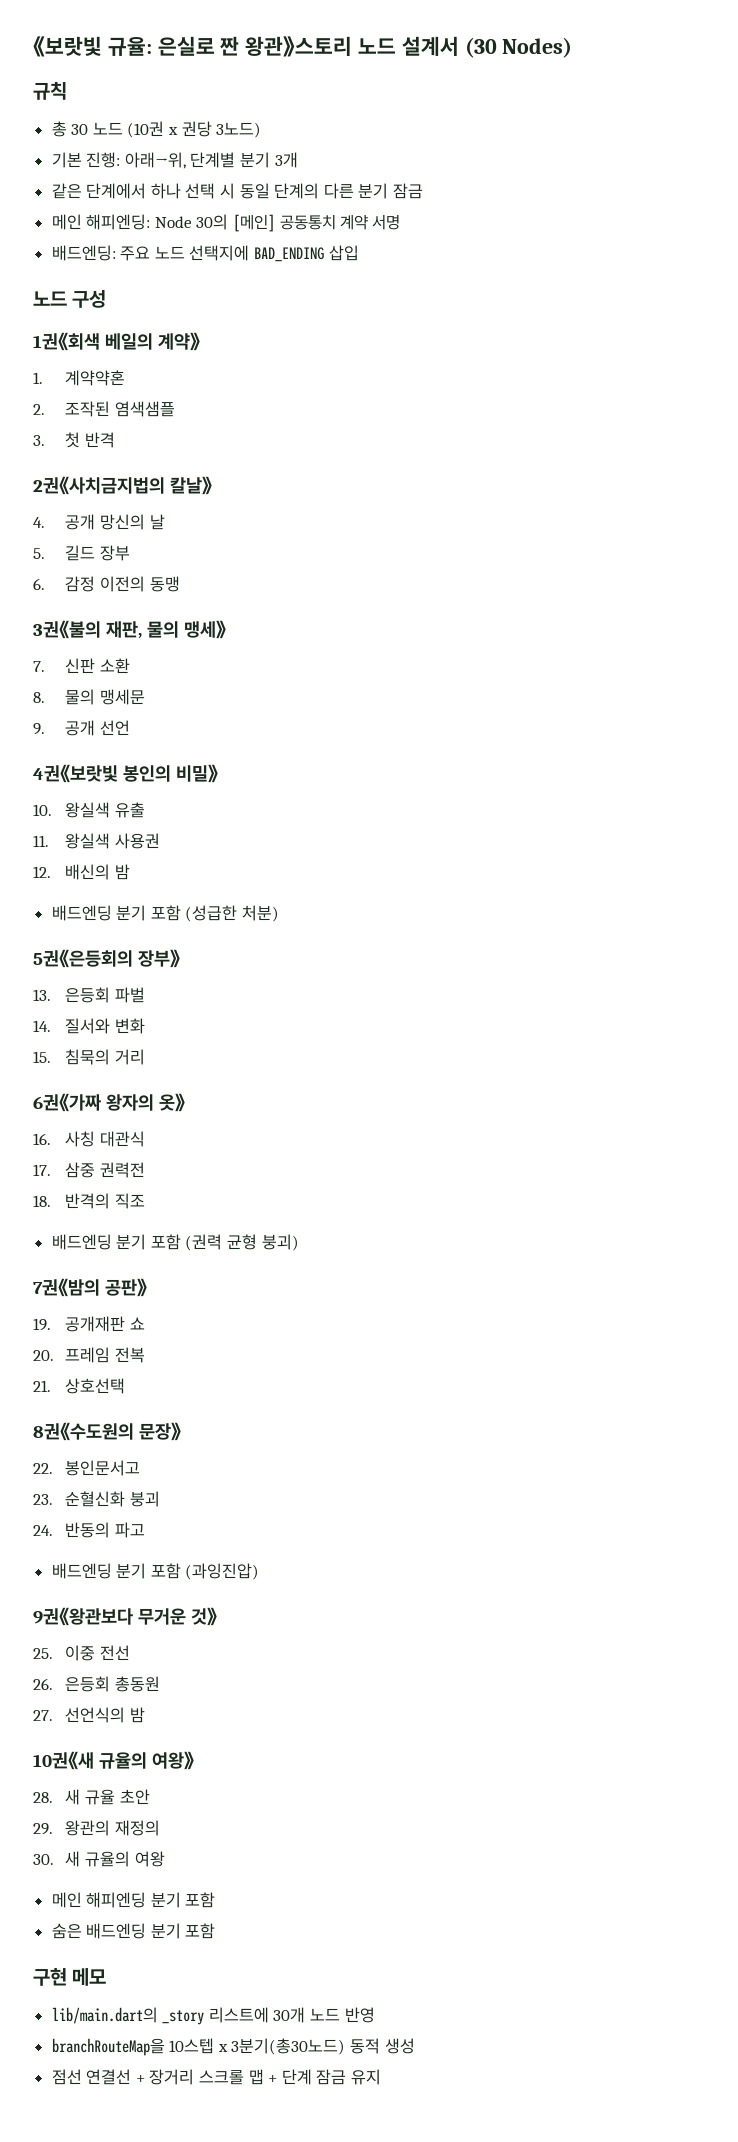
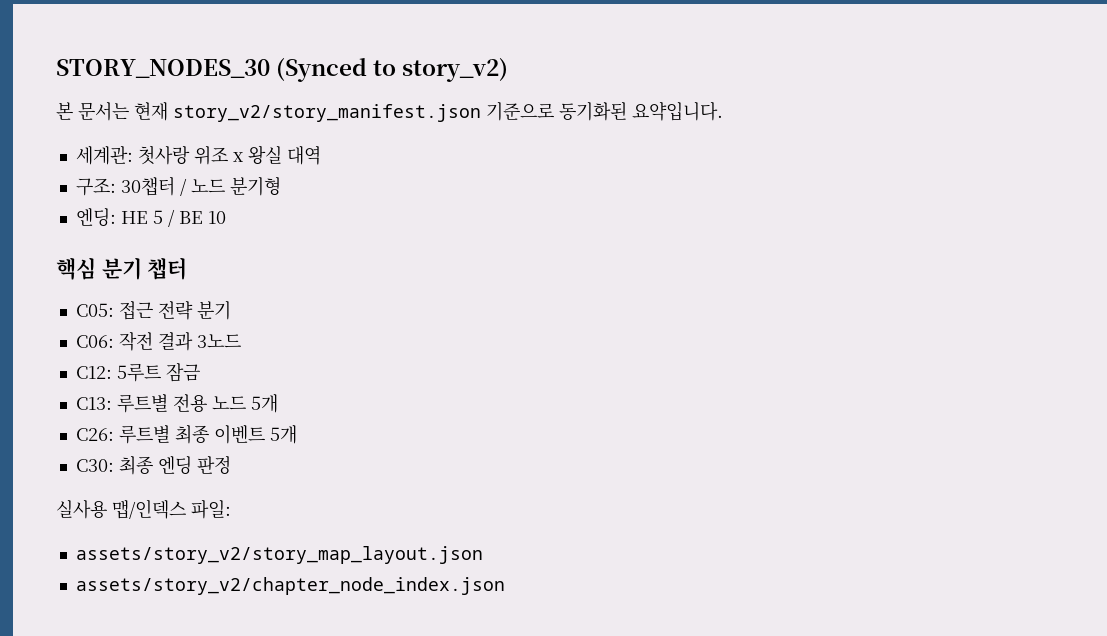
- 《보랏빛 규율: 은실로 짠 왕관》스토리 노드 설계서 (30 Nodes)
- 규칙
- 총 30 노드 (10권 x 권당 3노드)
- 기본 진행: 아래→위, 단계별 분기 3개
- 같은 단계에서 하나 선택 시 동일 단계의 다른 분기 잠금
- 메인 해피엔딩: Node 30의 [메인] 공동통치 계약 서명
- 배드엔딩: 주요 노드 선택지에 BAD_ENDING 삽입
- 노드 구성
- 1권《회색 베일의 계약》
- 1. 계약약혼
- 2. 조작된 염색샘플
- 3. 첫 반격
- 2권《사치금지법의 칼날》
- 4. 공개 망신의 날
- 5. 길드 장부
- 6. 감정 이전의 동맹
- 3권《불의 재판, 물의 맹세》
- 7. 신판 소환
- 8. 물의 맹세문
- 9. 공개 선언
- 4권《보랏빛 봉인의 비밀》
- 10. 왕실색 유출
- 11. 왕실색 사용권
- 12. 배신의 밤
- 배드엔딩 분기 포함 (성급한 처분)
- 5권《은등회의 장부》
- 13. 은등회 파벌
- 14. 질서와 변화
- 15. 침묵의 거리
- 6권《가짜 왕자의 옷》
- 16. 사칭 대관식
- 17. 삼중 권력전
- 18. 반격의 직조
- 배드엔딩 분기 포함 (권력 균형 붕괴)
- 7권《밤의 공판》
- 19. 공개재판 쇼
- 20. 프레임 전복
- 21. 상호선택
- 8권《수도원의 문장》
- 22. 봉인문서고
- 23. 순혈신화 붕괴
- 24. 반동의 파고
- 배드엔딩 분기 포함 (과잉진압)
- 9권《왕관보다 무거운 것》
- 25. 이중 전선
- 26. 은등회 총동원
- 27. 선언식의 밤
- 10권《새 규율의 여왕》
- 28. 새 규율 초안
- 29. 왕관의 재정의
- 30. 새 규율의 여왕
- 메인 해피엔딩 분기 포함
- 숨은 배드엔딩 분기 포함
- 구현 메모
- lib/main.dart의 _story 리스트에 30개 노드 반영
- branchRouteMap을 10스텝 x 3분기(총30노드) 동적 생성
- 점선 연결선 + 장거리 스크롤 맵 + 단계 잠금 유지
+ STORY_NODES_30 (Synced to story_v2)
+ 본 문서는 현재 story_v2/story_manifest.json 기준으로 동기화된 요약입니다.
+ 세계관: 첫사랑 위조 x 왕실 대역
+ 구조: 30챕터 / 노드 분기형
+ 엔딩: HE 5 / BE 10
+ 핵심 분기 챕터
+ C05: 접근 전략 분기
+ C06: 작전 결과 3노드
+ C12: 5루트 잠금
+ C13: 루트별 전용 노드 5개
+ C26: 루트별 최종 이벤트 5개
+ C30: 최종 엔딩 판정
+ 실사용 맵/인덱스 파일:
+ assets/story_v2/story_map_layout.json
+ assets/story_v2/chapter_node_index.json

